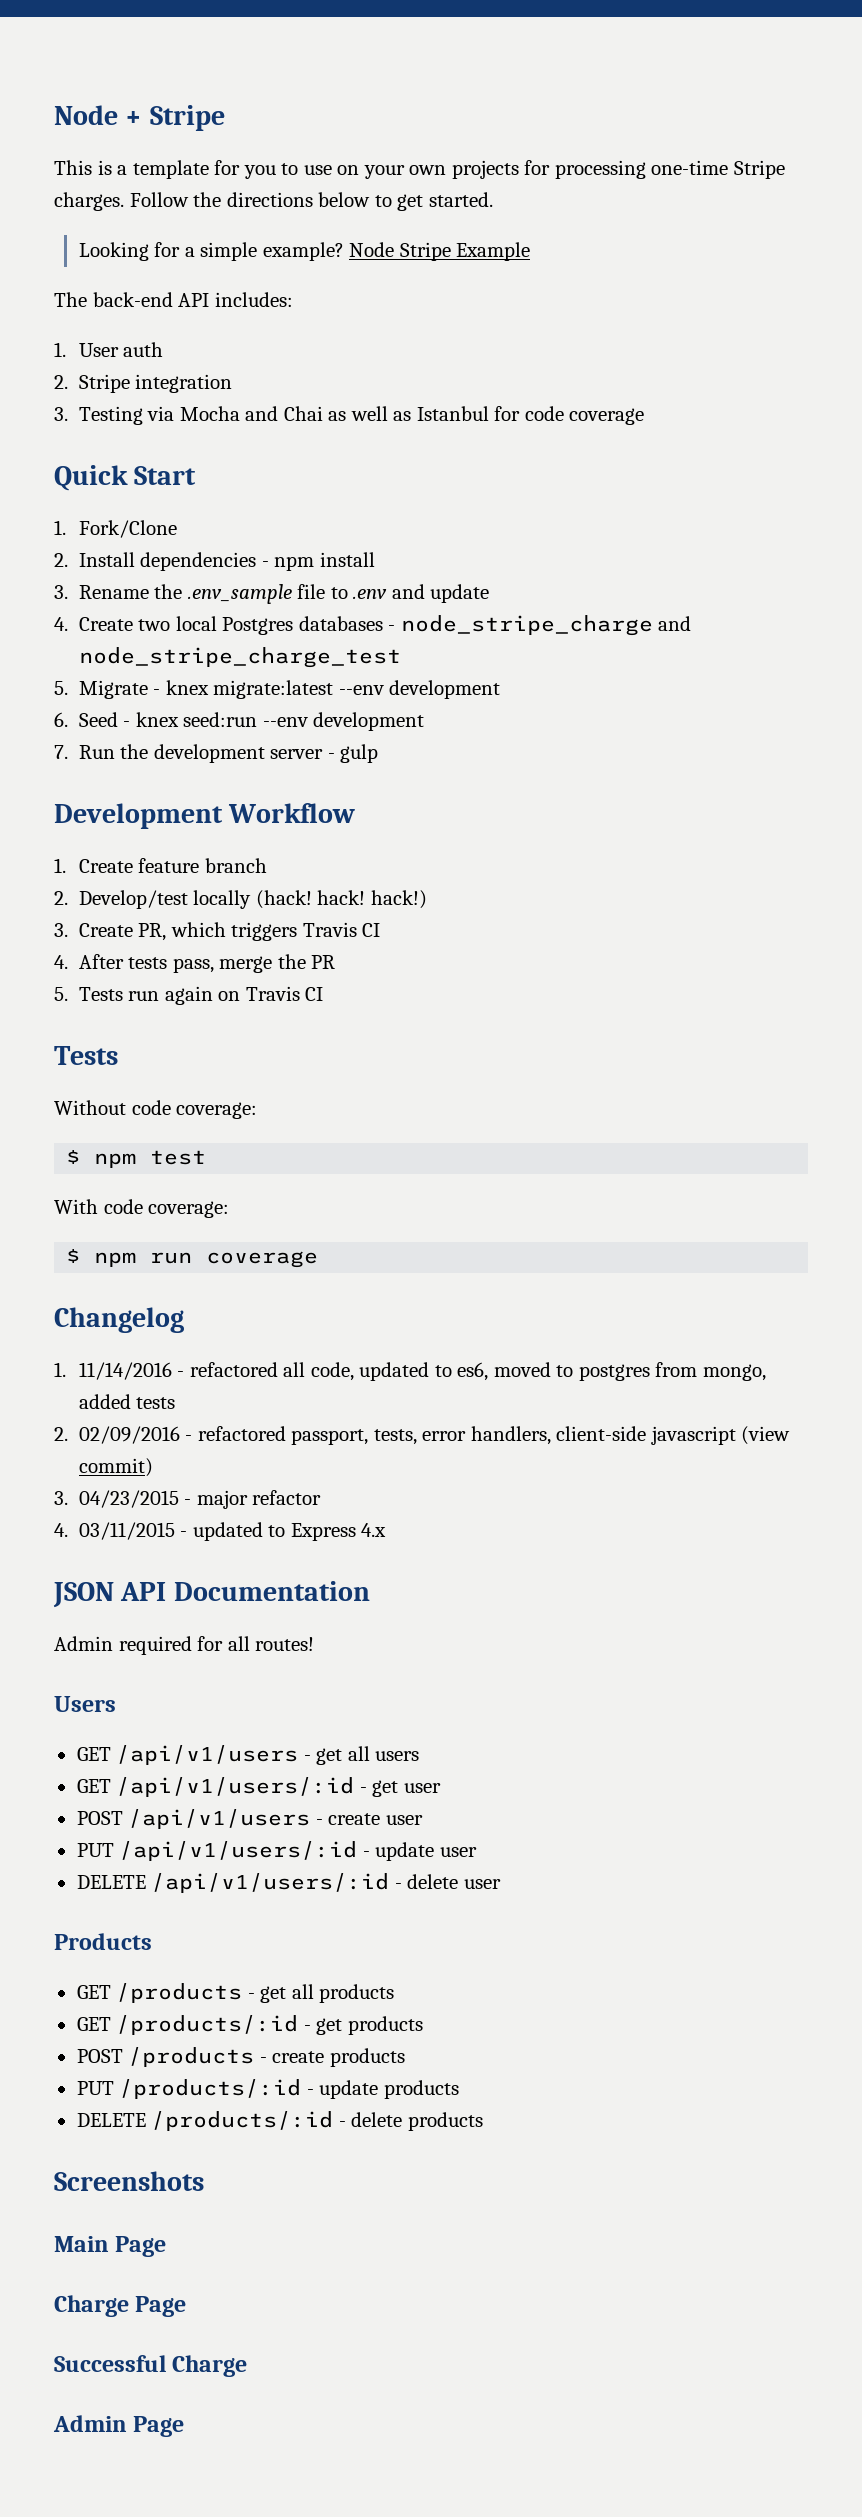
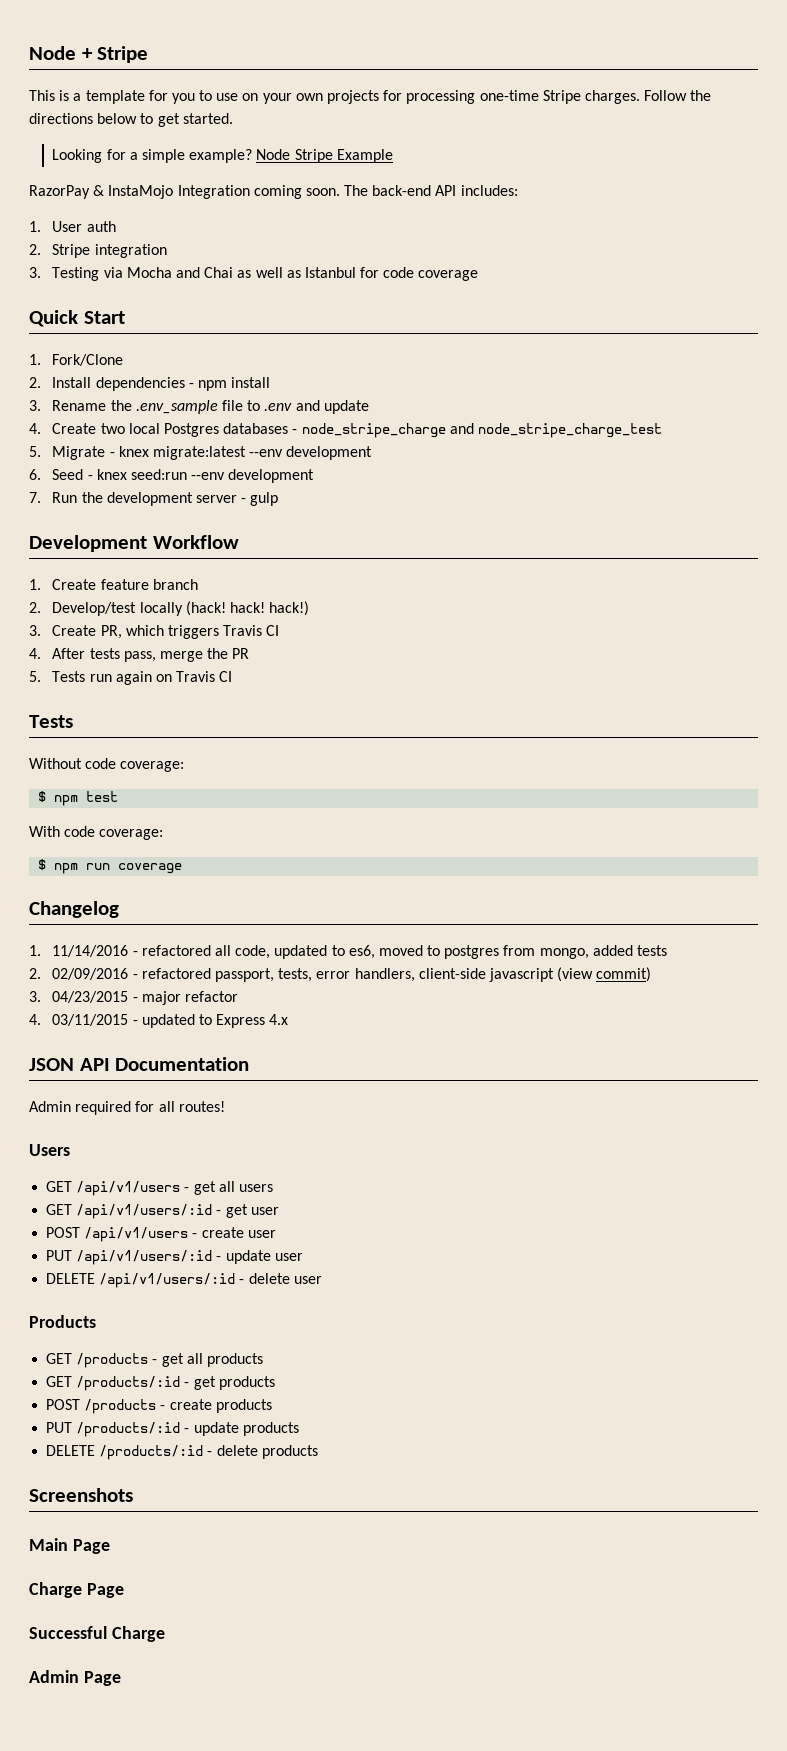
+ RazorPay & InstaMojo Integration coming soon.

